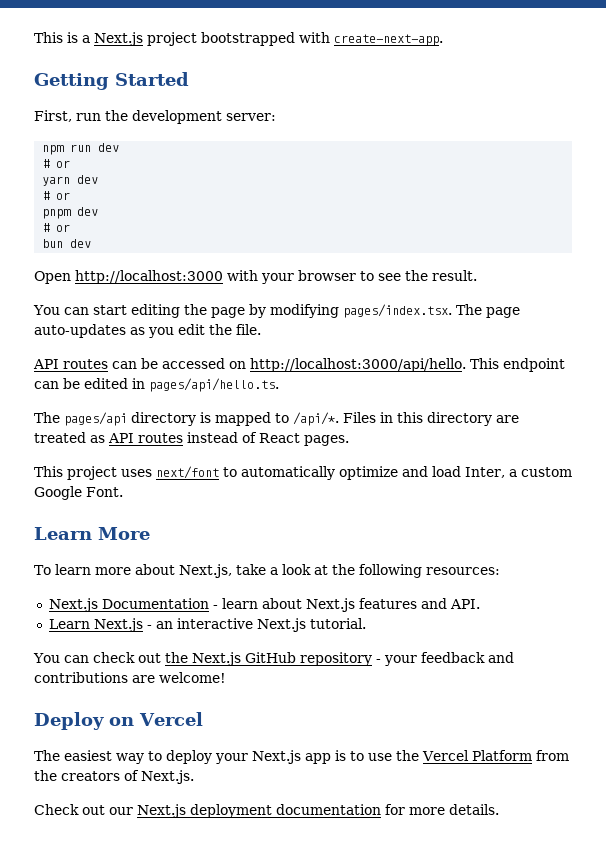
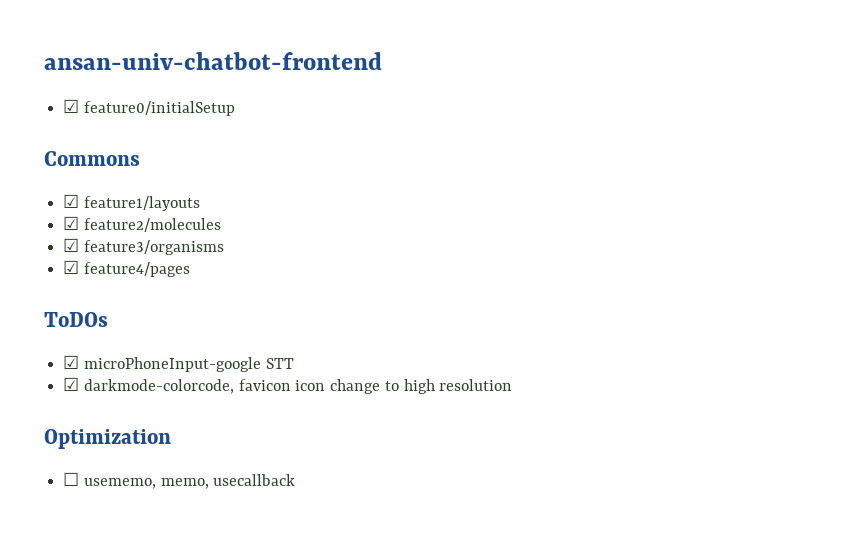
- This is a Next.js project bootstrapped with create-next-app.
- Getting Started
- First, run the development server:
- npm run dev
- # or
- yarn dev
- # or
- pnpm dev
- # or
- bun dev
- Open http://localhost:3000 with your browser to see the result.
- You can start editing the page by modifying pages/index.tsx. The page auto-updates as you edit the file.
- API routes can be accessed on http://localhost:3000/api/hello. This endpoint can be edited in pages/api/hello.ts.
- The pages/api directory is mapped to /api/*. Files in this directory are treated as API routes instead of React pages.
- This project uses next/font to automatically optimize and load Inter, a custom Google Font.
- Learn More
- To learn more about Next.js, take a look at the following resources:
- Next.js Documentation - learn about Next.js features and API.
- Learn Next.js - an interactive Next.js tutorial.
- You can check out the Next.js GitHub repository - your feedback and contributions are welcome!
- Deploy on Vercel
- The easiest way to deploy your Next.js app is to use the Vercel Platform from the creators of Next.js.
- Check out our Next.js deployment documentation for more details.
+ ansan-univ-chatbot-frontend
+ ☑ feature0/initialSetup
+ Commons
+ ☑ feature1/layouts
+ ☑ feature2/molecules
+ ☑ feature3/organisms
+ ☑ feature4/pages
+ ToDOs
+ ☑ microPhoneInput-google STT
+ ☑ darkmode-colorcode, favicon icon change to high resolution
+ Optimization
+ ☐ usememo, memo, usecallback

